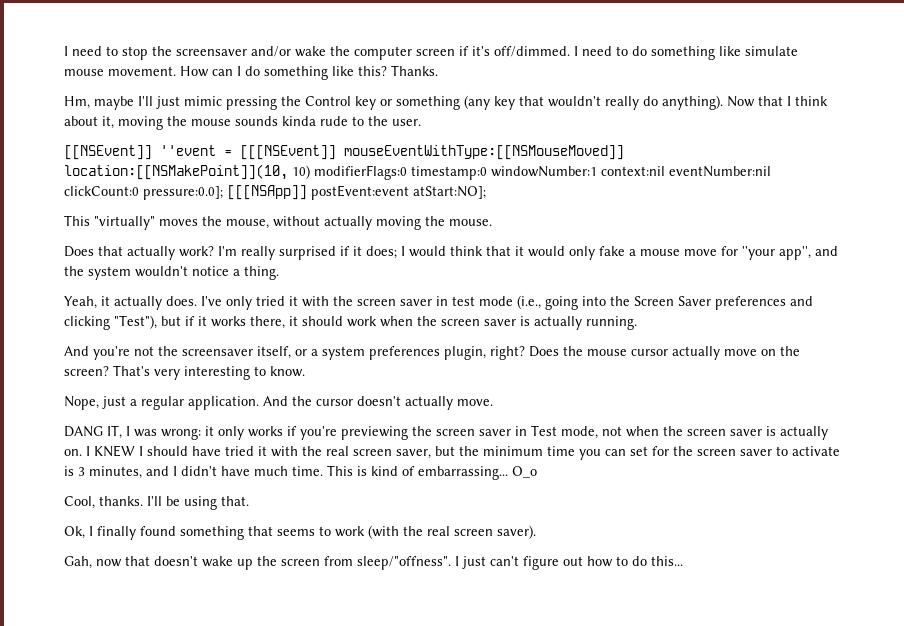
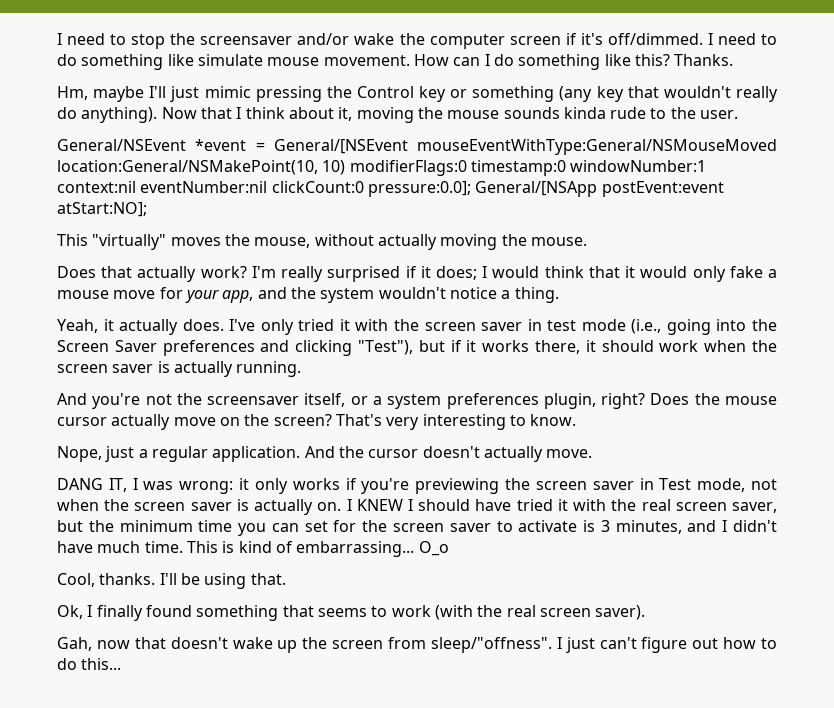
- [[NSEvent]] ''event = [[[NSEvent]] mouseEventWithType:[[NSMouseMoved]] location:[[NSMakePoint]](10, 10) modifierFlags:0 timestamp:0 windowNumber:1 context:nil eventNumber:nil clickCount:0 pressure:0.0]; [[[NSApp]] postEvent:event atStart:NO];
+ General/NSEvent *event = General/[NSEvent mouseEventWithType:General/NSMouseMoved location:General/NSMakePoint(10, 10) modifierFlags:0 timestamp:0 windowNumber:1 context:nil eventNumber:nil clickCount:0 pressure:0.0]; General/[NSApp postEvent:event atStart:NO];
- I'm really surprised if it does; I would think that it would only fake a mouse move for ''your app'', and the system wouldn't notice a thing.
+ I'm really surprised if it does; I would think that it would only fake a mouse move for your app, and the system wouldn't notice a thing.

